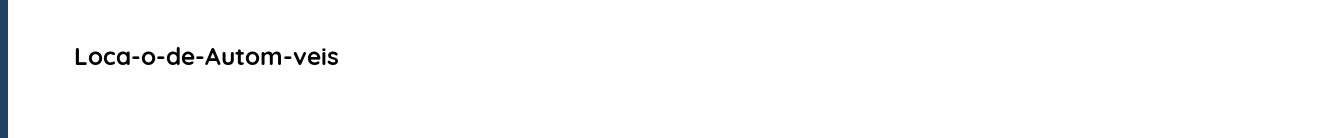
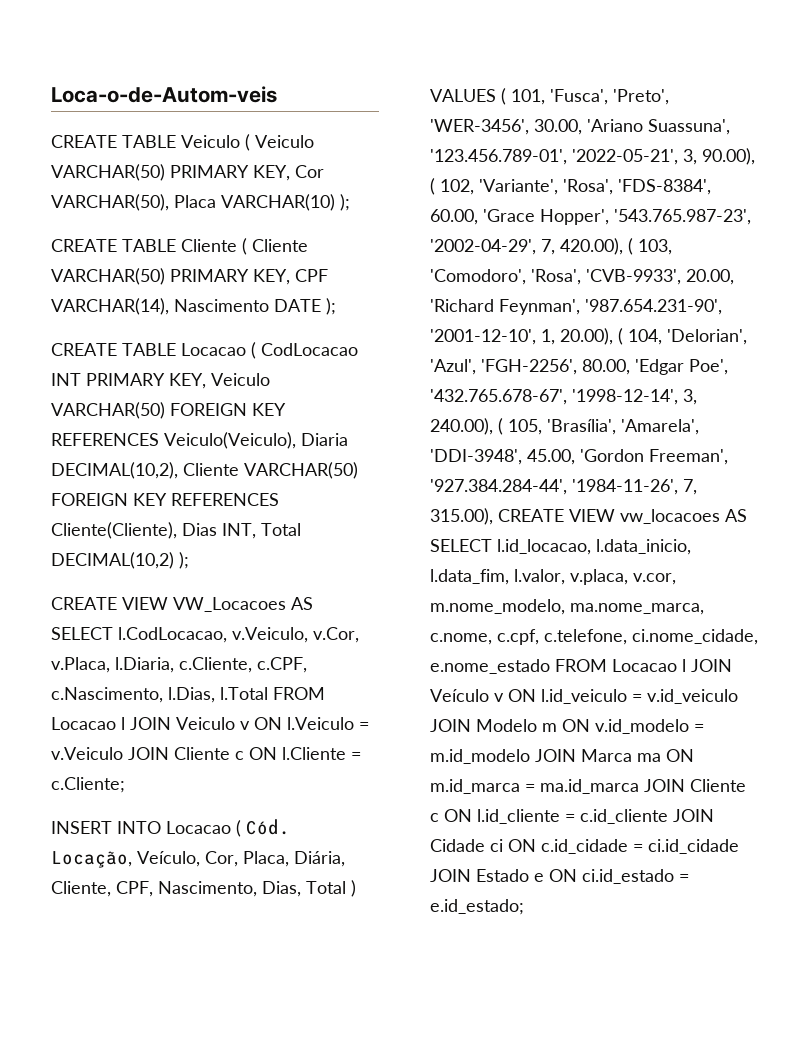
+ CREATE TABLE Veiculo ( Veiculo VARCHAR(50) PRIMARY KEY, Cor VARCHAR(50), Placa VARCHAR(10) );
+ CREATE TABLE Cliente ( Cliente VARCHAR(50) PRIMARY KEY, CPF VARCHAR(14), Nascimento DATE );
+ CREATE TABLE Locacao ( CodLocacao INT PRIMARY KEY, Veiculo VARCHAR(50) FOREIGN KEY REFERENCES Veiculo(Veiculo), Diaria DECIMAL(10,2), Cliente VARCHAR(50) FOREIGN KEY REFERENCES Cliente(Cliente), Dias INT, Total DECIMAL(10,2) );
+ CREATE VIEW VW_Locacoes AS SELECT l.CodLocacao, v.Veiculo, v.Cor, v.Placa, l.Diaria, c.Cliente, c.CPF, c.Nascimento, l.Dias, l.Total FROM Locacao l JOIN Veiculo v ON l.Veiculo = v.Veiculo JOIN Cliente c ON l.Cliente = c.Cliente;
+ INSERT INTO Locacao ( Cód. Locação, Veículo, Cor, Placa, Diária, Cliente, CPF, Nascimento, Dias, Total ) VALUES ( 101, 'Fusca', 'Preto', 'WER-3456', 30.00, 'Ariano Suassuna', '123.456.789-01', '2022-05-21', 3, 90.00), ( 102, 'Variante', 'Rosa', 'FDS-8384', 60.00, 'Grace Hopper', '543.765.987-23', '2002-04-29', 7, 420.00), ( 103, 'Comodoro', 'Rosa', 'CVB-9933', 20.00, 'Richard Feynman', '987.654.231-90', '2001-12-10', 1, 20.00), ( 104, 'Delorian', 'Azul', 'FGH-2256', 80.00, 'Edgar Poe', '432.765.678-67', '1998-12-14', 3, 240.00), ( 105, 'Brasília', 'Amarela', 'DDI-3948', 45.00, 'Gordon Freeman', '927.384.284-44', '1984-11-26', 7, 315.00), CREATE VIEW vw_locacoes AS SELECT l.id_locacao, l.data_inicio, l.data_fim, l.valor, v.placa, v.cor, m.nome_modelo, ma.nome_marca, c.nome, c.cpf, c.telefone, ci.nome_cidade, e.nome_estado FROM Locacao l JOIN Veículo v ON l.id_veiculo = v.id_veiculo JOIN Modelo m ON v.id_modelo = m.id_modelo JOIN Marca ma ON m.id_marca = ma.id_marca JOIN Cliente c ON l.id_cliente = c.id_cliente JOIN Cidade ci ON c.id_cidade = ci.id_cidade JOIN Estado e ON ci.id_estado = e.id_estado;

